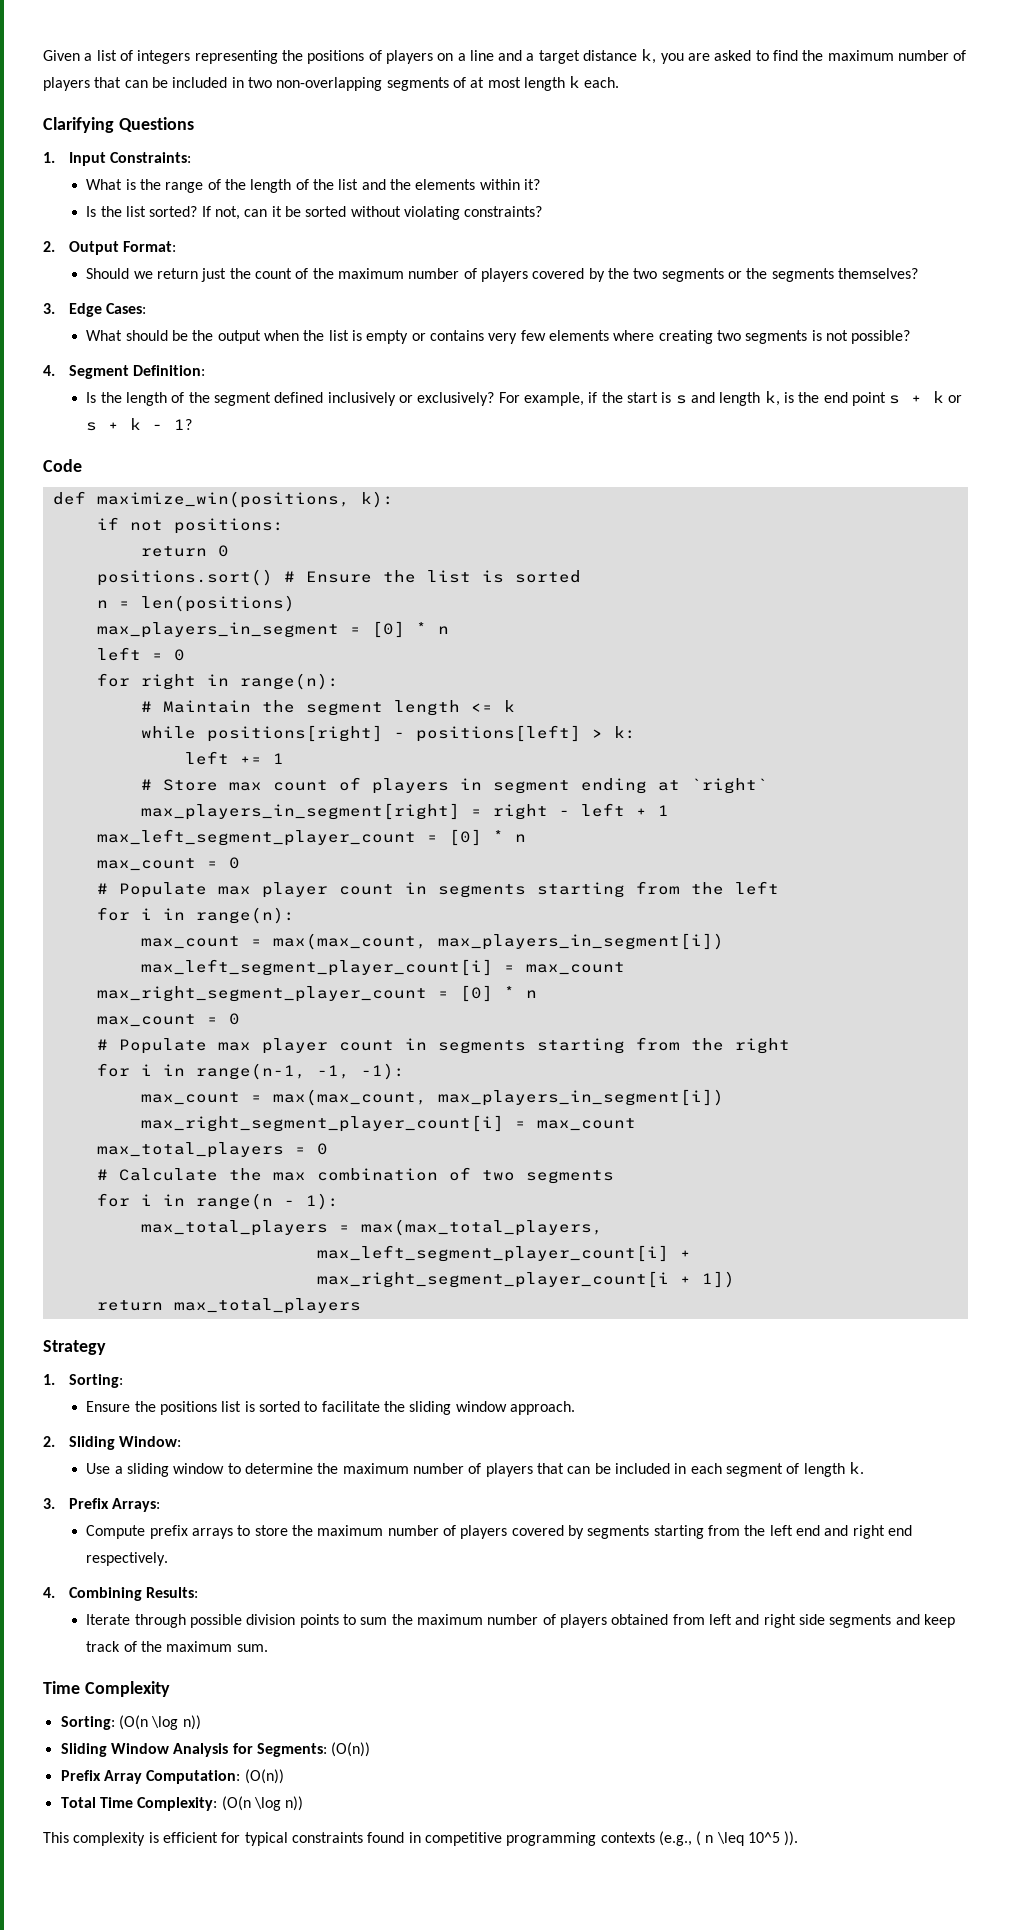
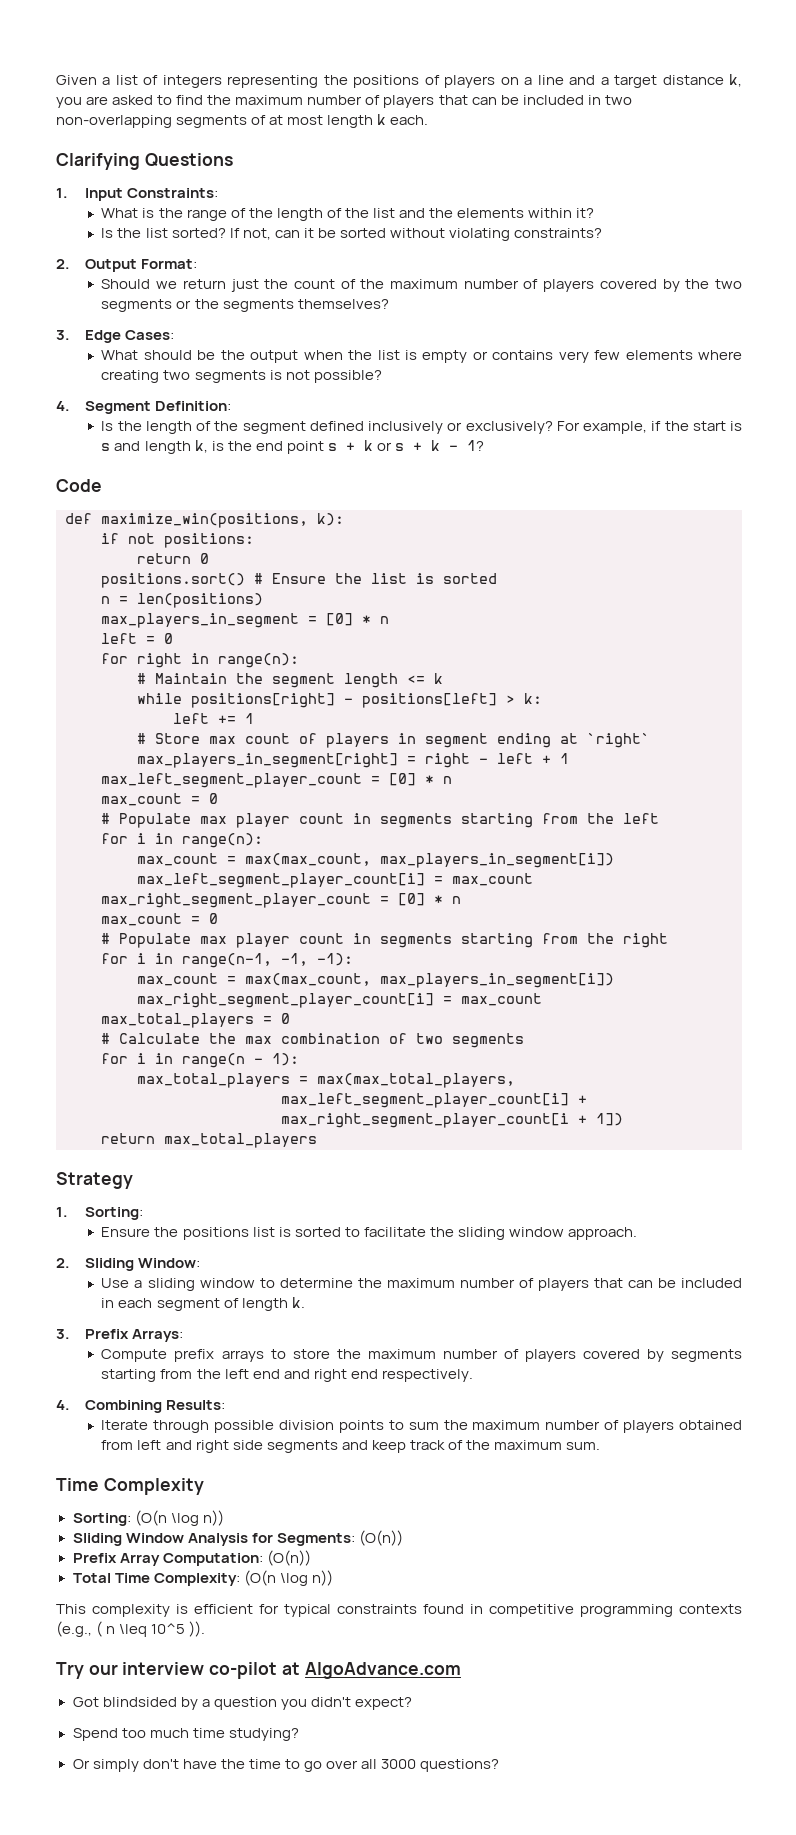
+ Try our interview co-pilot at AlgoAdvance.com
+ Got blindsided by a question you didn't expect?
+ Spend too much time studying?
+ Or simply don't have the time to go over all 3000 questions?

